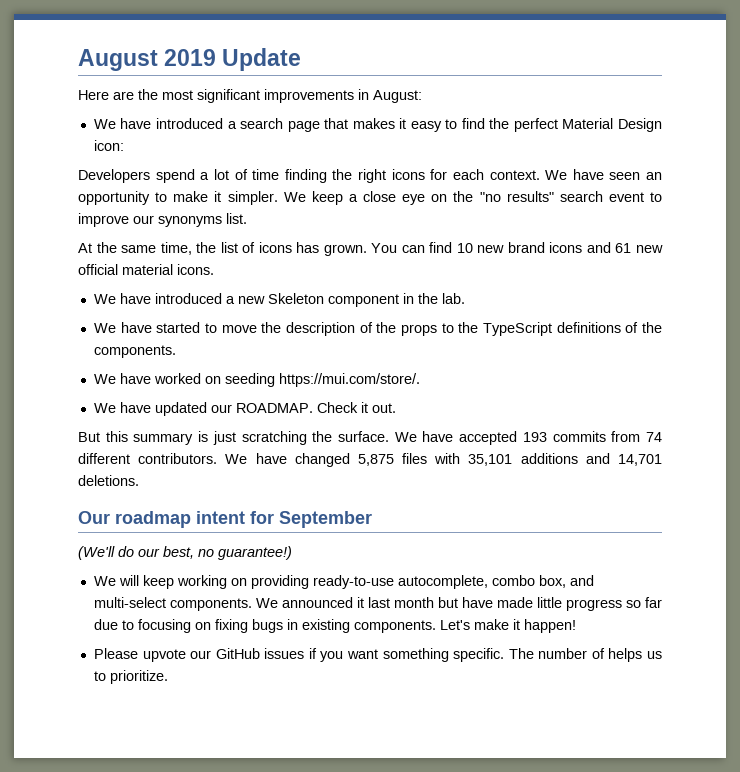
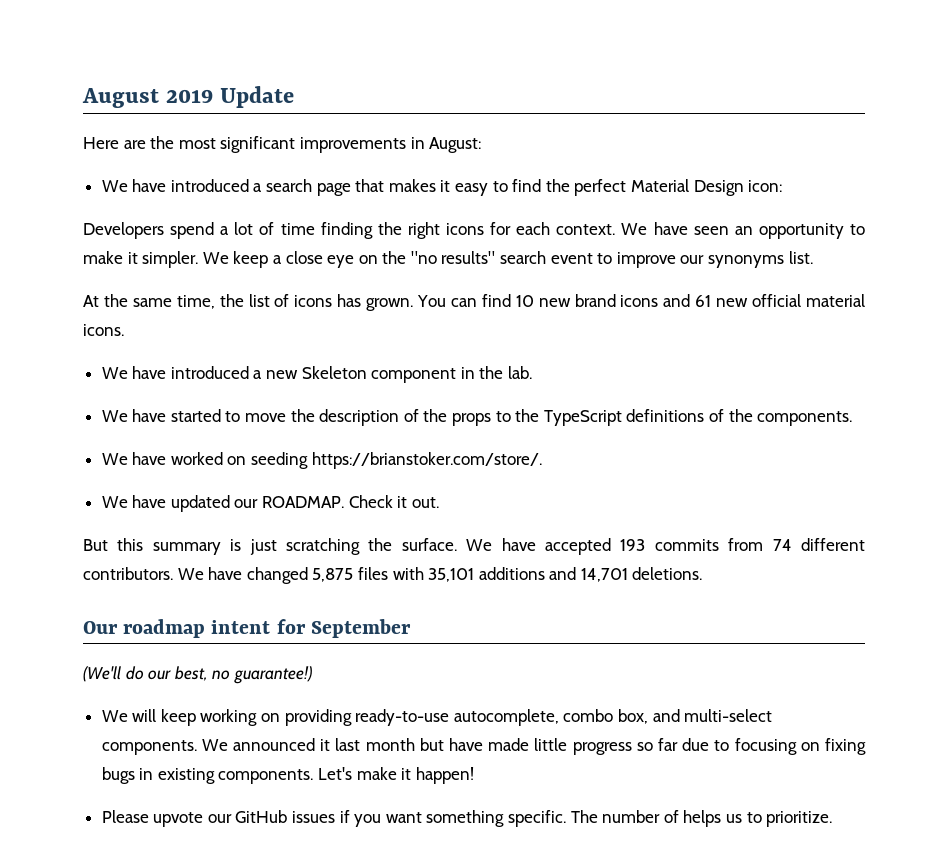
- We have worked on seeding https://mui.com/store/.
+ We have worked on seeding https://brianstoker.com/store/.

